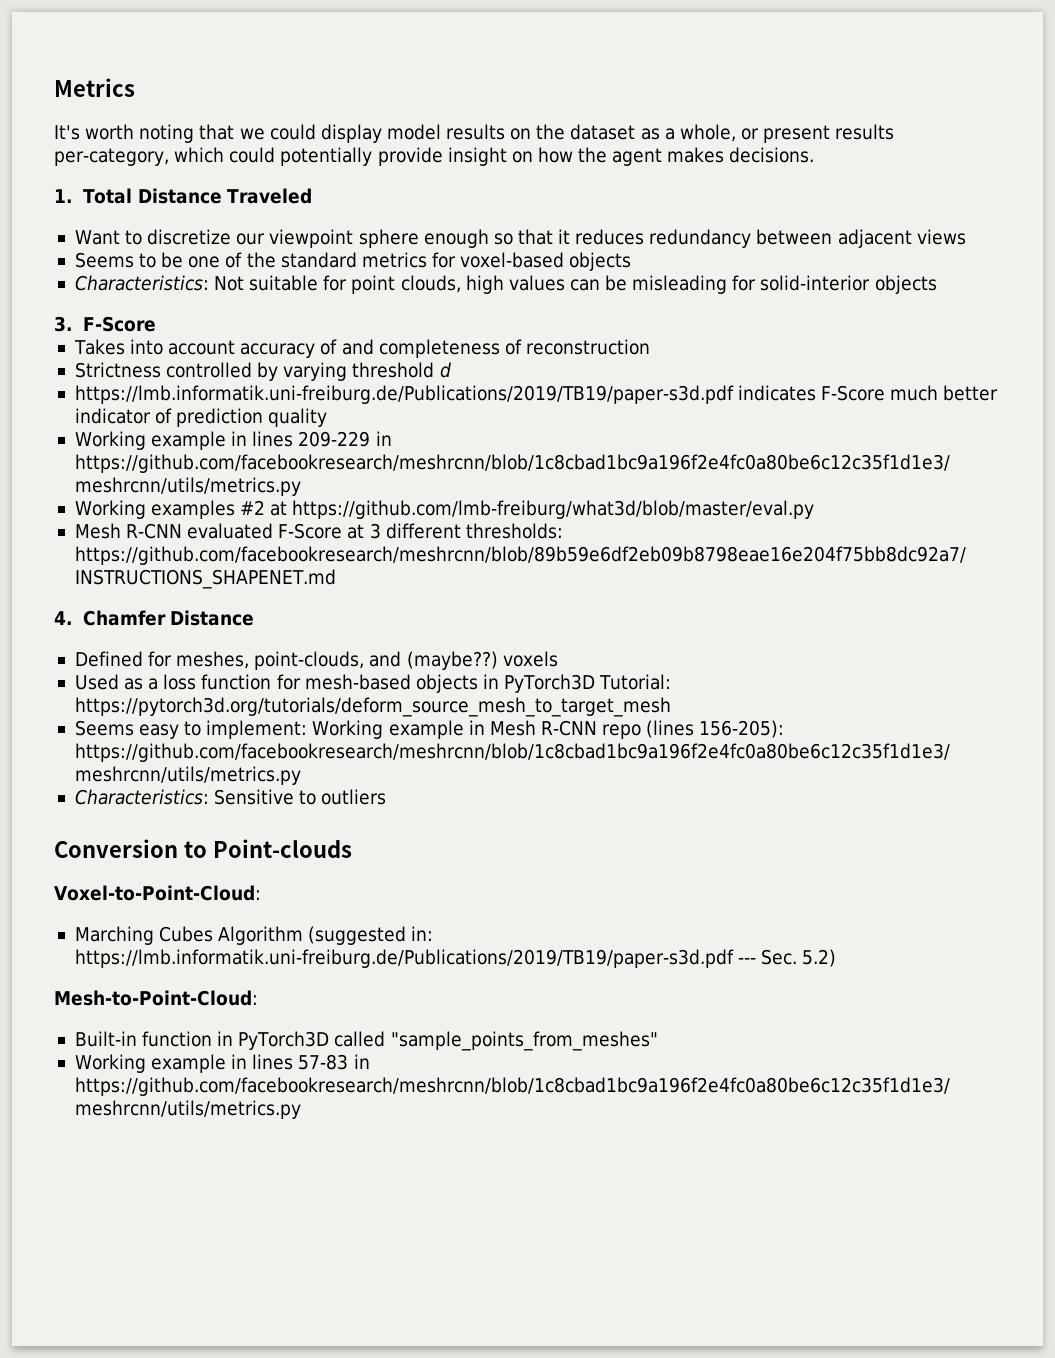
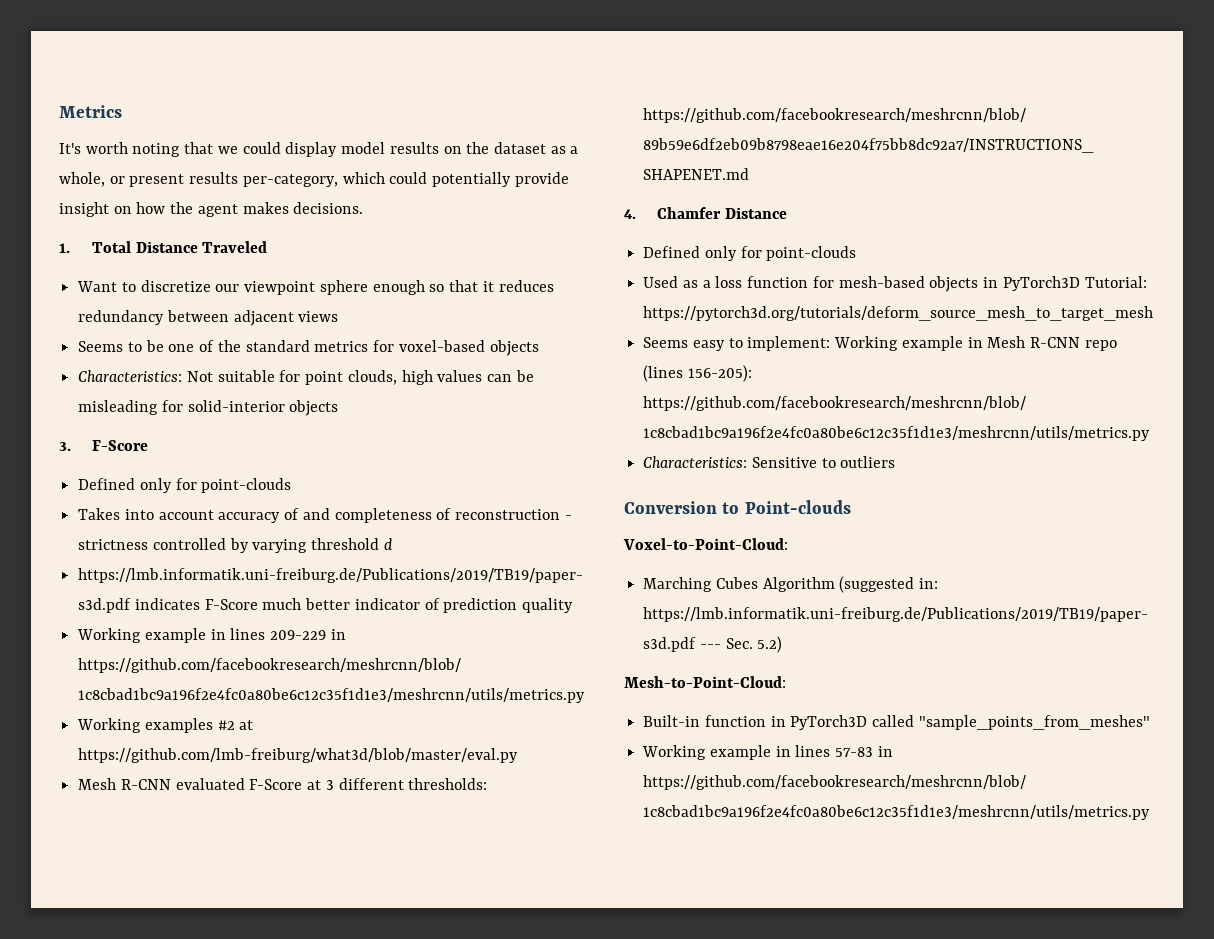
  3. F-Score
+ Defined only for point-clouds
- Takes into account accuracy of and completeness of reconstruction
- Strictness controlled by varying threshold d
+ Takes into account accuracy of and completeness of reconstruction - strictness controlled by varying threshold d
  4. Chamfer Distance
- Defined for meshes, point-clouds, and (maybe??) voxels
+ Defined only for point-clouds

